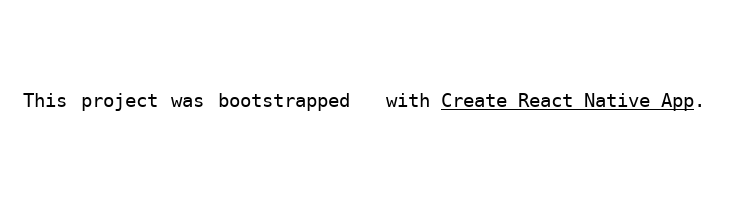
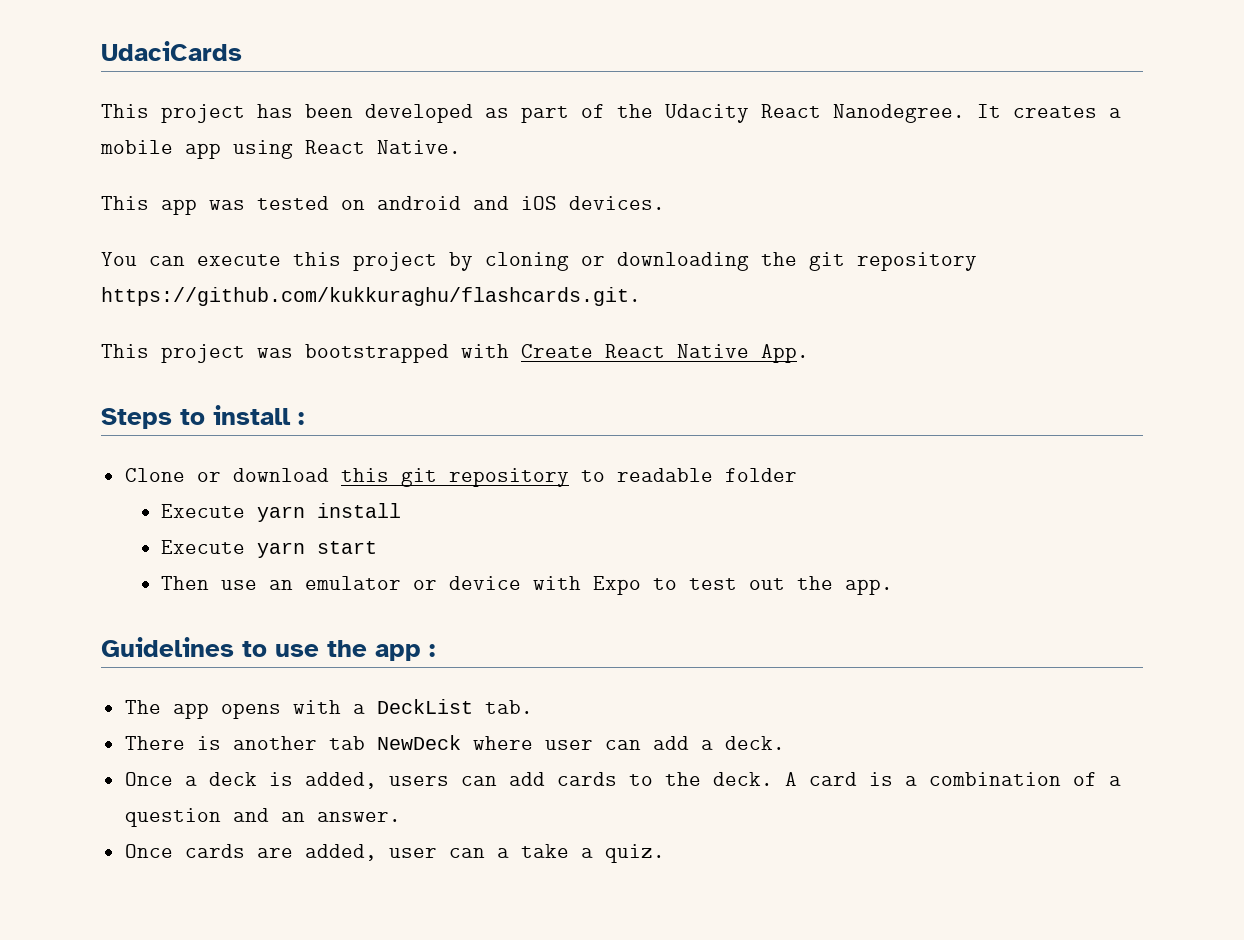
+ UdaciCards
+ This project has been developed as part of the Udacity React Nanodegree. It creates a mobile app using React Native.
+ This app was tested on android and iOS devices.
+ You can execute this project by cloning or downloading the git repository https://github.com/kukkuraghu/flashcards.git.
+ Steps to install :
+ Clone or download this git repository to readable folder
+ Execute yarn install
+ Execute yarn start
+ Then use an emulator or device with Expo to test out the app.
+ Guidelines to use the app :
+ The app opens with a DeckList tab.
+ There is another tab NewDeck where user can add a deck.
+ Once a deck is added, users can add cards to the deck. A card is a combination of a question and an answer.
+ Once cards are added, user can a take a quiz.

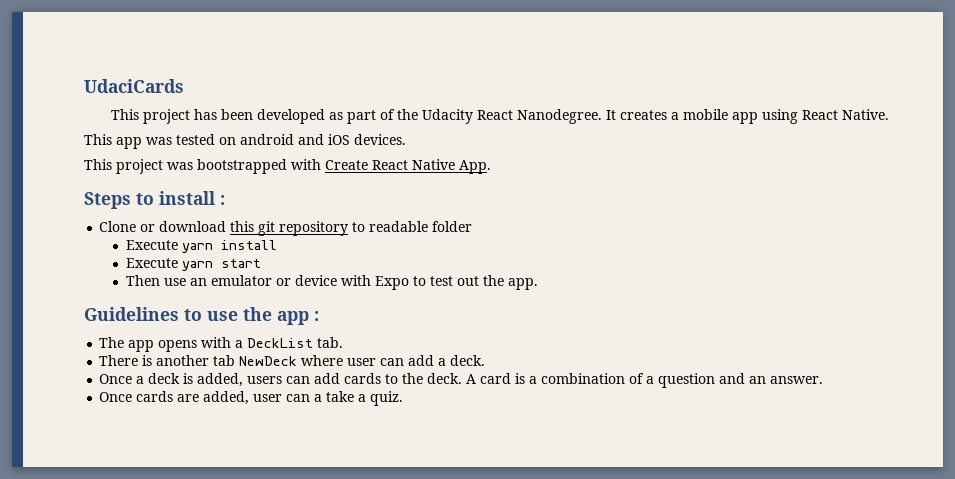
- You can execute this project by cloning or downloading the git repository https://github.com/kukkuraghu/flashcards.git.

